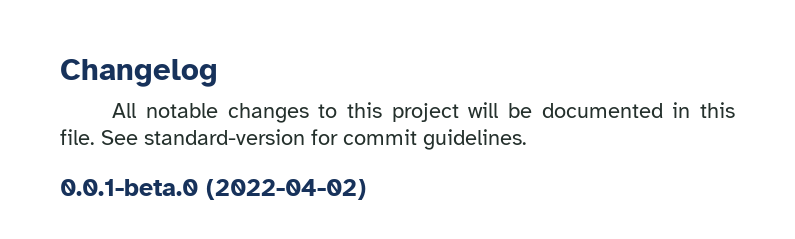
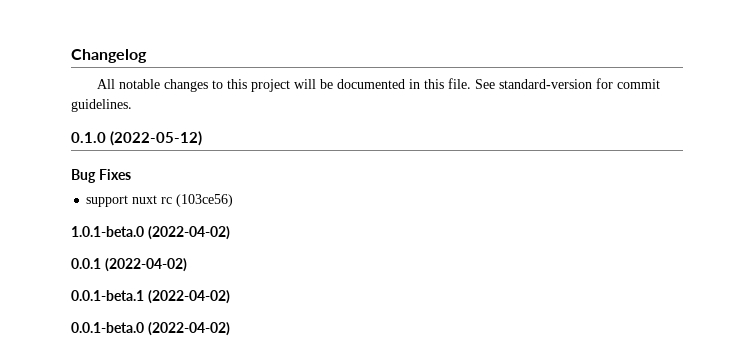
+ 0.1.0 (2022-05-12)
+ Bug Fixes
+ support nuxt rc (103ce56)
+ 1.0.1-beta.0 (2022-04-02)
+ 0.0.1 (2022-04-02)
+ 0.0.1-beta.1 (2022-04-02)

